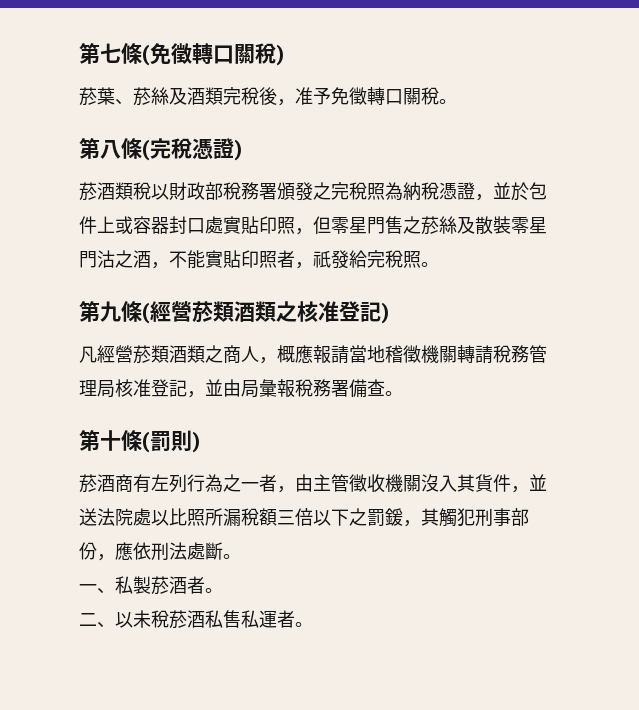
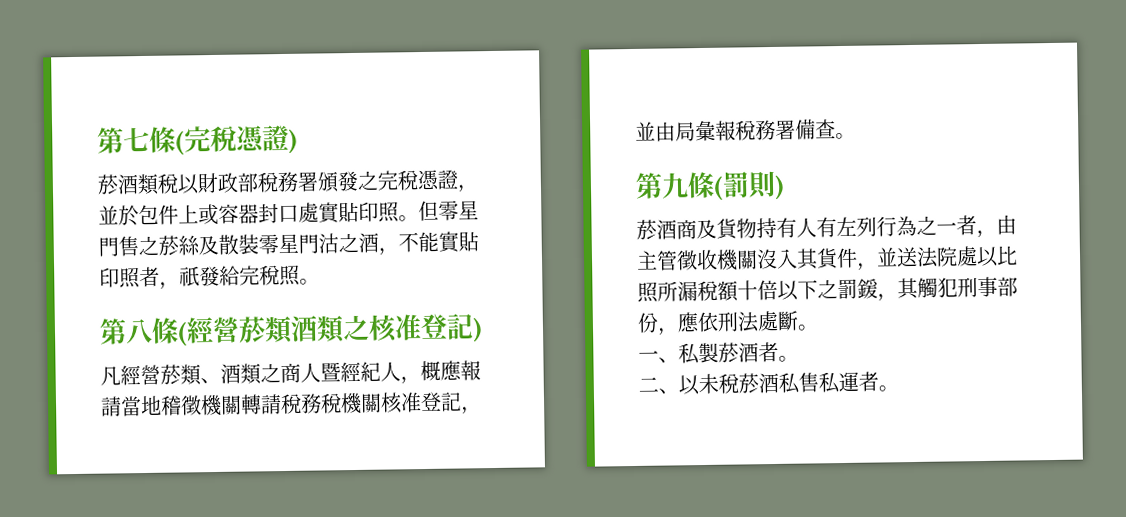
- 第七條(免徵轉口關稅)
- 菸葉、菸絲及酒類完稅後，准予免徵轉口關稅。
- 第八條(完稅憑證)
+ 第七條(完稅憑證)
- 菸酒類稅以財政部稅務署頒發之完稅照為納稅憑證，並於包件上或容器封口處實貼印照，但零星門售之菸絲及散裝零星門沽之酒，不能實貼印照者，祇發給完稅照。
+ 菸酒類稅以財政部稅務署頒發之完稅憑證，並於包件上或容器封口處實貼印照。但零星門售之菸絲及散裝零星門沽之酒，不能實貼印照者，祇發給完稅照。
- 第九條(經營菸類酒類之核准登記)
+ 第八條(經營菸類酒類之核准登記)
- 凡經營菸類酒類之商人，概應報請當地稽徵機關轉請稅務管理局核准登記，並由局彙報稅務署備查。
+ 凡經營菸類、酒類之商人暨經紀人，概應報請當地稽徵機關轉請稅務稅機關核准登記，並由局彙報稅務署備查。
- 第十條(罰則)
+ 第九條(罰則)
- 菸酒商有左列行為之一者，由主管徵收機關沒入其貨件，並送法院處以比照所漏稅額三倍以下之罰鍰，其觸犯刑事部份，應依刑法處斷。
+ 菸酒商及貨物持有人有左列行為之一者，由主管徵收機關沒入其貨件，並送法院處以比照所漏稅額十倍以下之罰鍰，其觸犯刑事部份，應依刑法處斷。

